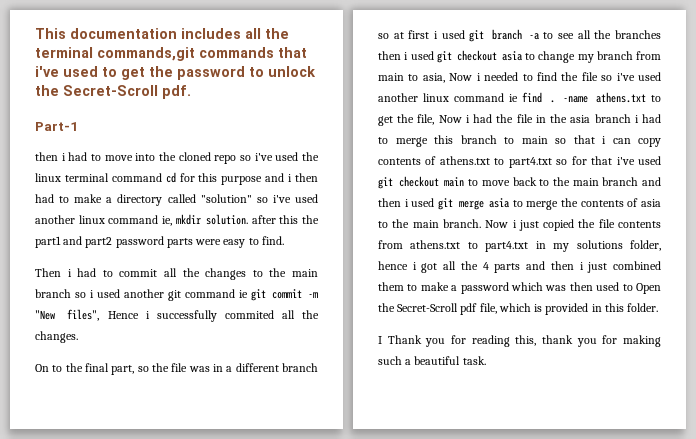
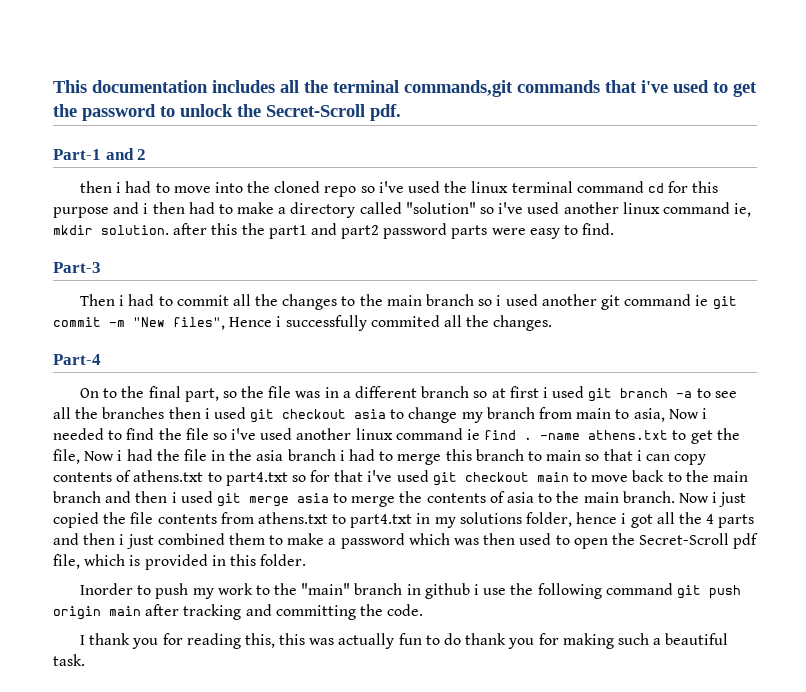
- Part-1
+ Part-1 and 2
+ Part-3
+ Part-4
- Now i just copied the file contents from athens.txt to part4.txt in my solutions folder, hence i got all the 4 parts and then i just combined them to make a password which was then used to Open the Secret-Scroll pdf file, which is provided in this folder.
+ Now i just copied the file contents from athens.txt to part4.txt in my solutions folder, hence i got all the 4 parts and then i just combined them to make a password which was then used to open the Secret-Scroll pdf file, which is provided in this folder.
+ Inorder to push my work to the "main" branch in github i use the following command git push origin main after tracking and committing the code.
- I Thank you for reading this, thank you for making such a beautiful task.
+ I thank you for reading this, this was actually fun to do thank you for making such a beautiful task.

